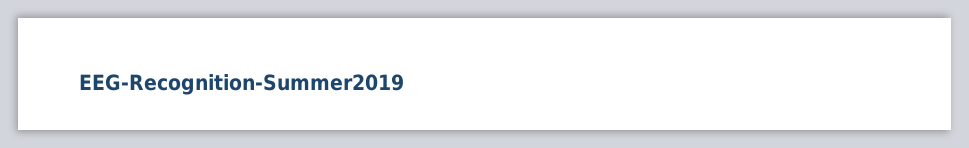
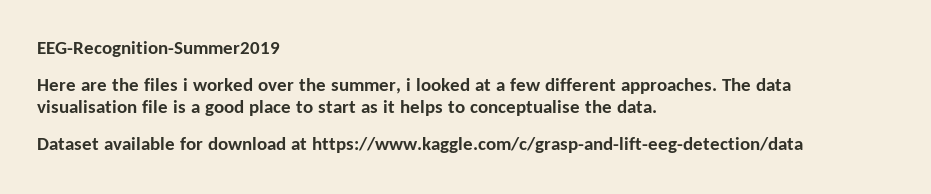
+ Here are the files i worked over the summer, i looked at a few different approaches. The data visualisation file is a good place to start as it helps to conceptualise the data.
+ Dataset available for download at https://www.kaggle.com/c/grasp-and-lift-eeg-detection/data

